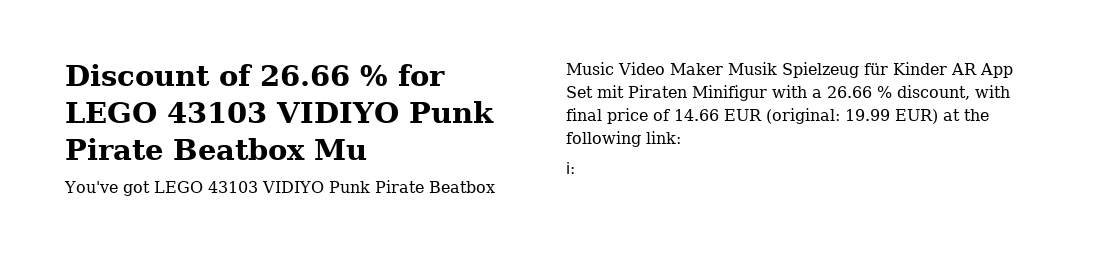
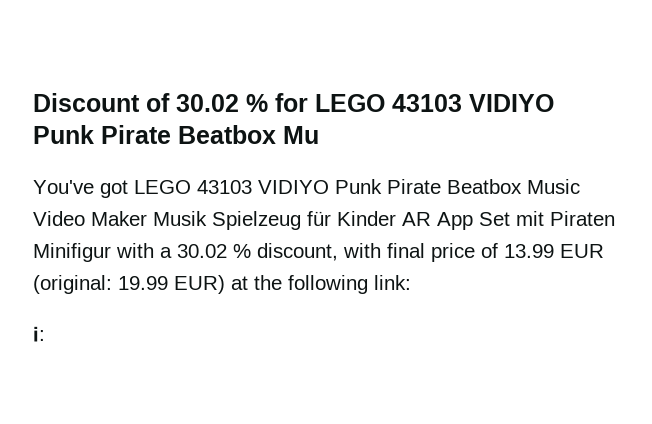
- Discount of 26.66 % for LEGO 43103 VIDIYO Punk Pirate Beatbox Mu
+ Discount of 30.02 % for LEGO 43103 VIDIYO Punk Pirate Beatbox Mu
- You've got LEGO 43103 VIDIYO Punk Pirate Beatbox Music Video Maker Musik Spielzeug für Kinder AR App Set mit Piraten Minifigur with a 26.66 % discount, with final price of 14.66 EUR (original: 19.99 EUR) at the following link:
+ You've got LEGO 43103 VIDIYO Punk Pirate Beatbox Music Video Maker Musik Spielzeug für Kinder AR App Set mit Piraten Minifigur with a 30.02 % discount, with final price of 13.99 EUR (original: 19.99 EUR) at the following link:

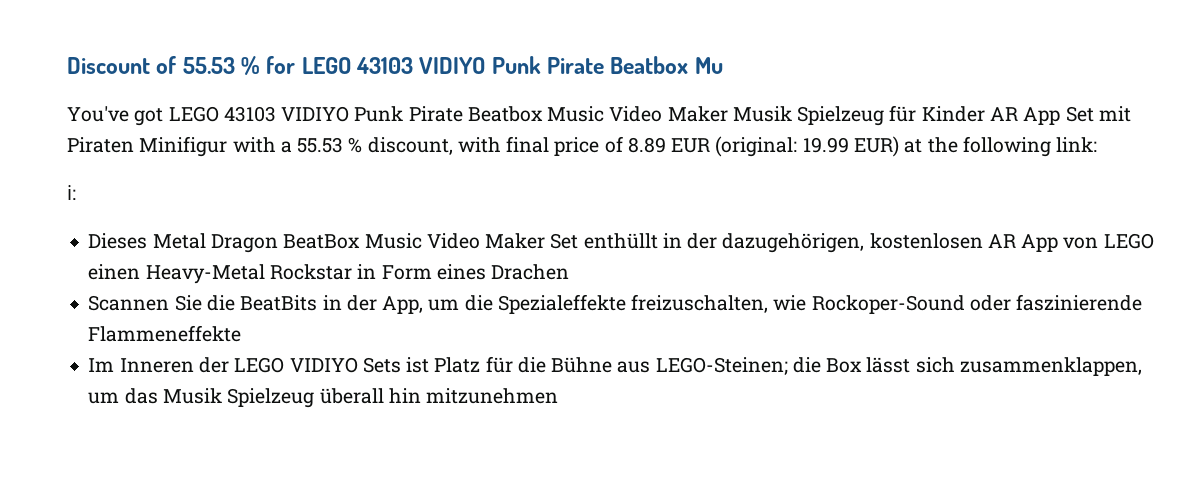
- Discount of 30.02 % for LEGO 43103 VIDIYO Punk Pirate Beatbox Mu
+ Discount of 55.53 % for LEGO 43103 VIDIYO Punk Pirate Beatbox Mu
- You've got LEGO 43103 VIDIYO Punk Pirate Beatbox Music Video Maker Musik Spielzeug für Kinder AR App Set mit Piraten Minifigur with a 30.02 % discount, with final price of 13.99 EUR (original: 19.99 EUR) at the following link:
+ You've got LEGO 43103 VIDIYO Punk Pirate Beatbox Music Video Maker Musik Spielzeug für Kinder AR App Set mit Piraten Minifigur with a 55.53 % discount, with final price of 8.89 EUR (original: 19.99 EUR) at the following link:
+ Dieses Metal Dragon BeatBox Music Video Maker Set enthüllt in der dazugehörigen, kostenlosen AR App von LEGO einen Heavy-Metal Rockstar in Form eines Drachen
+ Scannen Sie die BeatBits in der App, um die Spezialeffekte freizuschalten, wie Rockoper-Sound oder faszinierende Flammeneffekte
+ Im Inneren der LEGO VIDIYO Sets ist Platz für die Bühne aus LEGO-Steinen; die Box lässt sich zusammenklappen, um das Musik Spielzeug überall hin mitzunehmen

